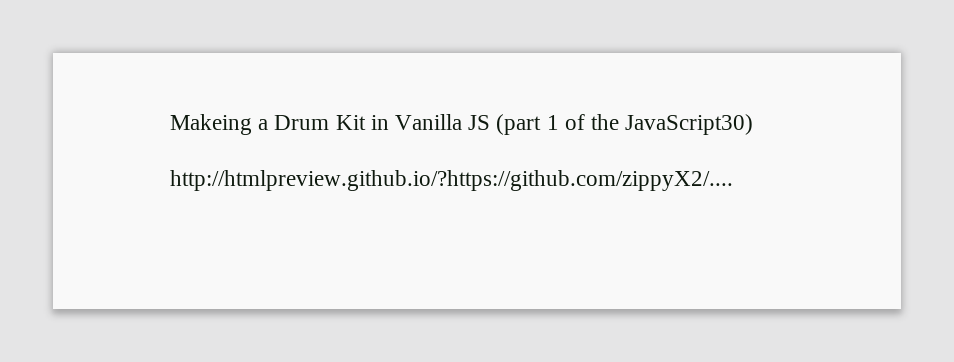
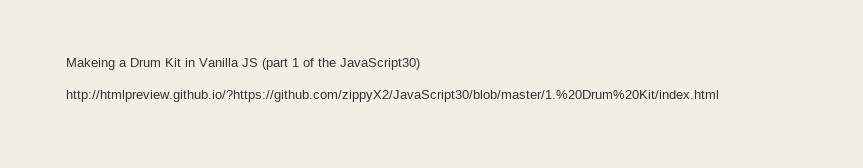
- http://htmlpreview.github.io/?https://github.com/zippyX2/....
+ http://htmlpreview.github.io/?https://github.com/zippyX2/JavaScript30/blob/master/1.%20Drum%20Kit/index.html

